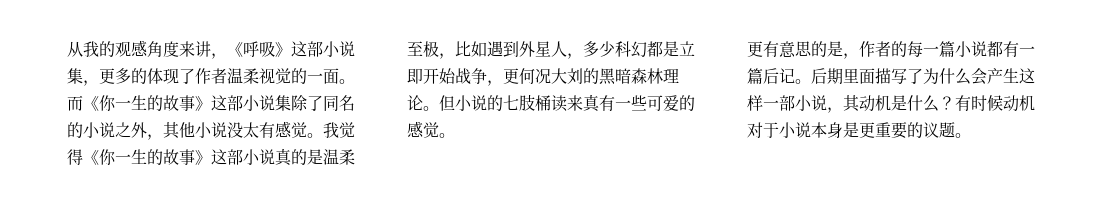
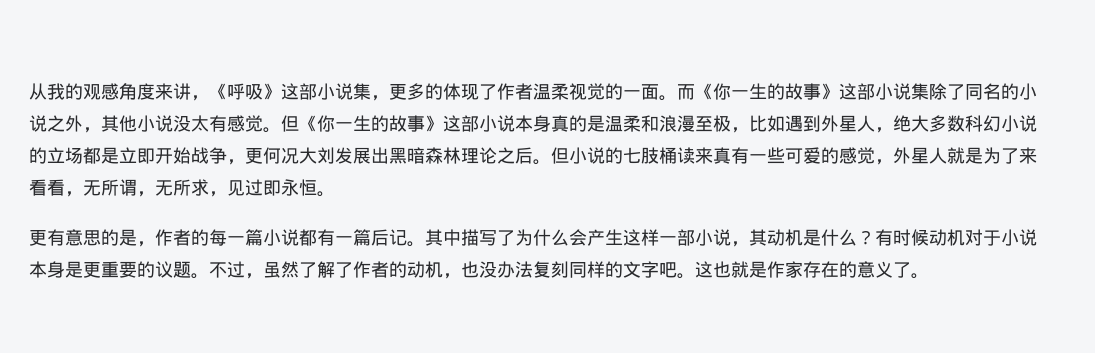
- 我觉得《你一生的故事》这部小说真的是温柔至极，比如遇到外星人，多少科幻都是立即开始战争，更何况大刘的黑暗森林理论。
+ 但《你一生的故事》这部小说本身真的是温柔和浪漫至极，比如遇到外星人，绝大多数科幻小说的立场都是立即开始战争，更何况大刘发展出黑暗森林理论之后。
- 但小说的七肢桶读来真有一些可爱的感觉。
+ 但小说的七肢桶读来真有一些可爱的感觉，外星人就是为了来看看，无所谓，无所求，见过即永恒。
- 后期里面描写了为什么会产生这样一部小说，其动机是什么？
+ 其中描写了为什么会产生这样一部小说，其动机是什么？
+ 不过，虽然了解了作者的动机，也没办法复刻同样的文字吧。这也就是作家存在的意义了。

